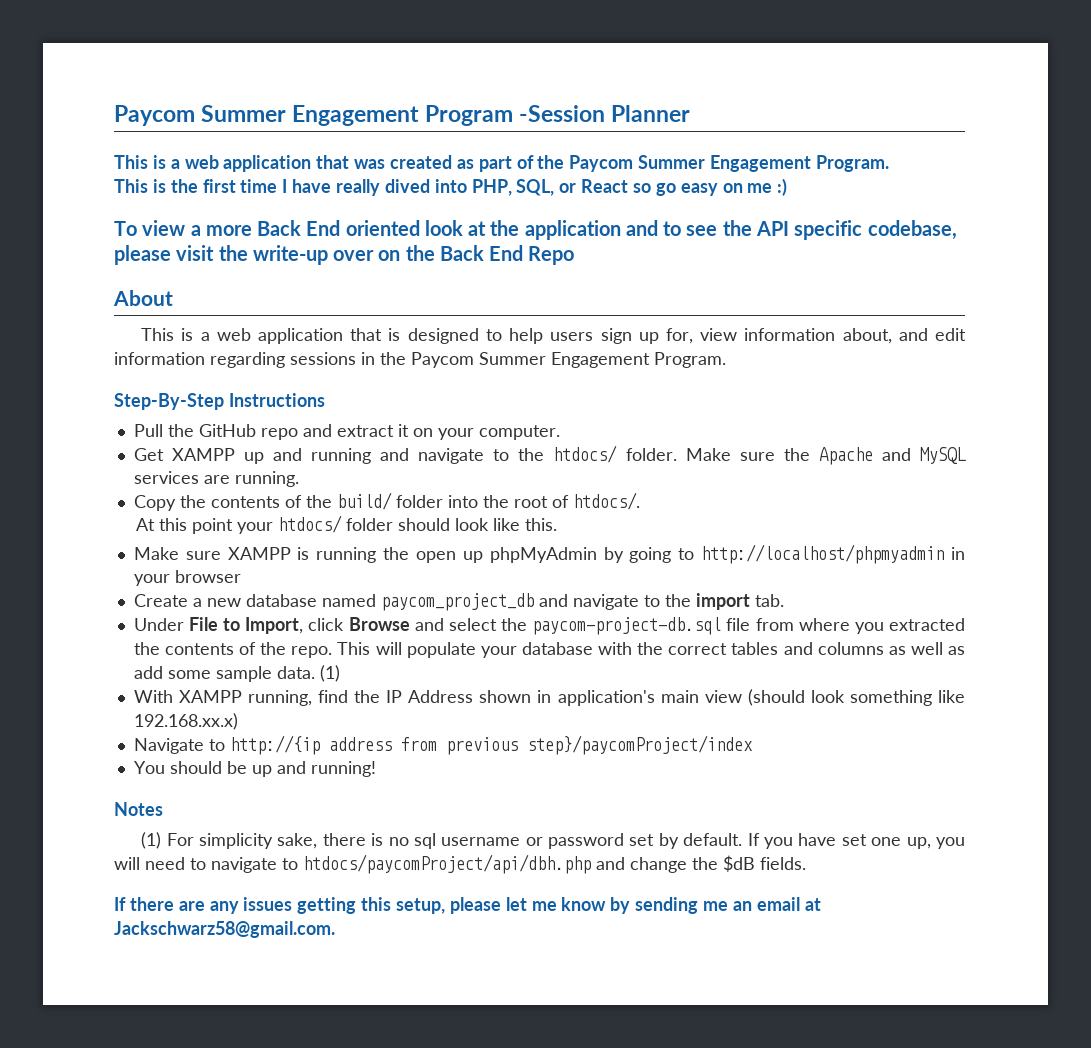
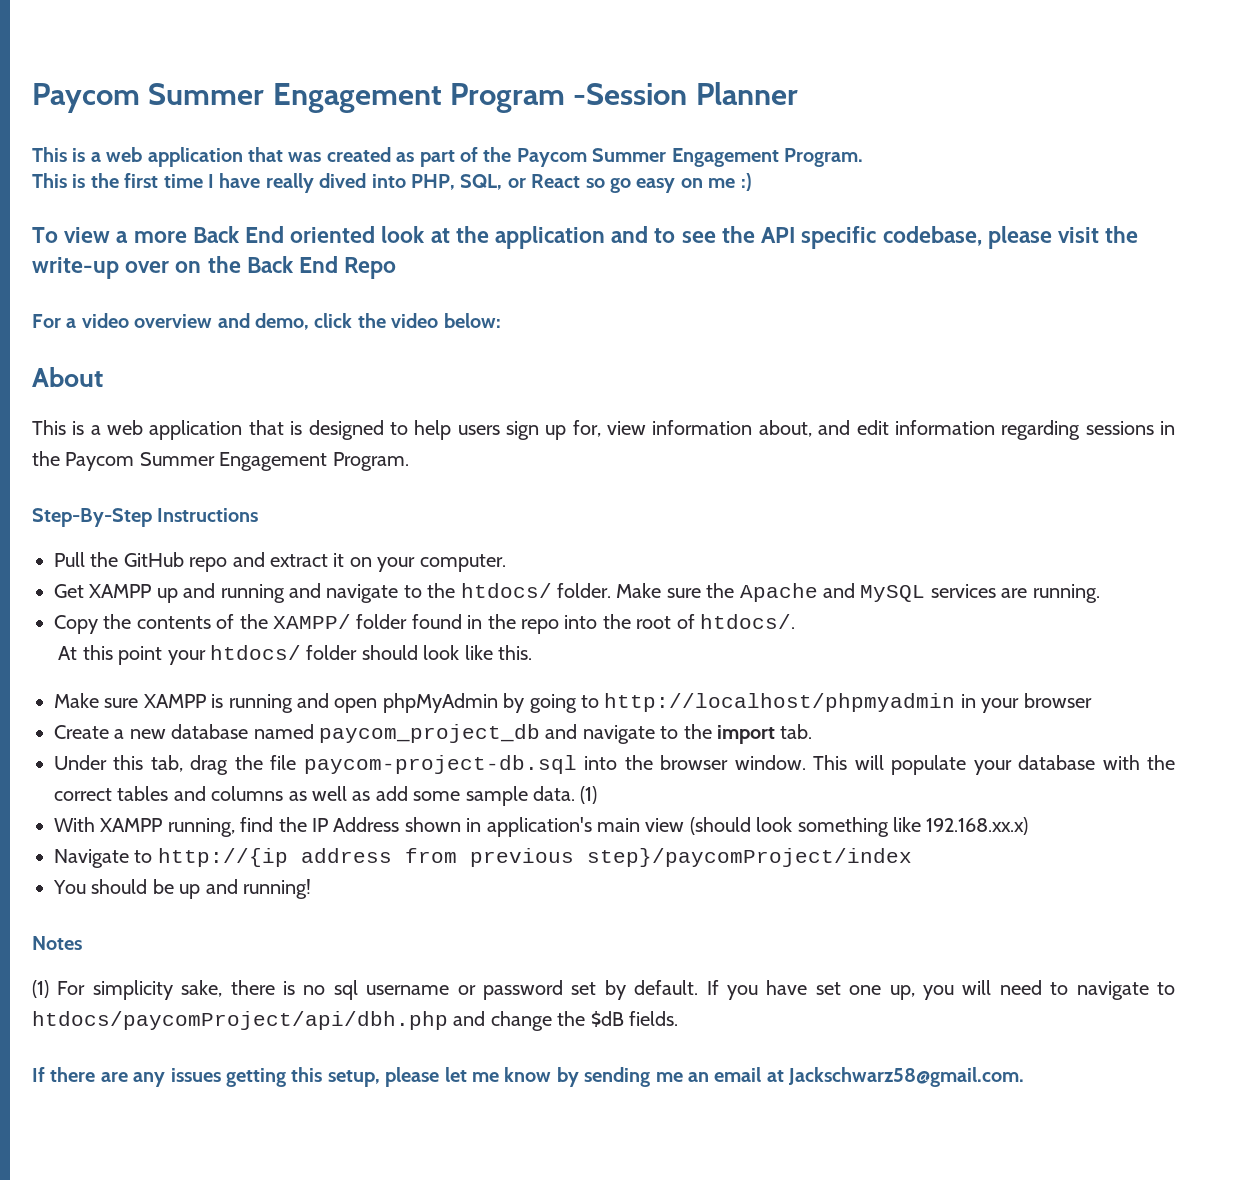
+ For a video overview and demo, click the video below:
- Copy the contents of the build/ folder into the root of htdocs/.
+ Copy the contents of the XAMPP/ folder found in the repo into the root of htdocs/.
- Make sure XAMPP is running the open up phpMyAdmin by going to http://localhost/phpmyadmin in your browser
+ Make sure XAMPP is running and open phpMyAdmin by going to http://localhost/phpmyadmin in your browser
- Under File to Import, click Browse and select the paycom-project-db.sql file from where you extracted the contents of the repo.
+ Under this tab, drag the file paycom-project-db.sql into the browser window.

